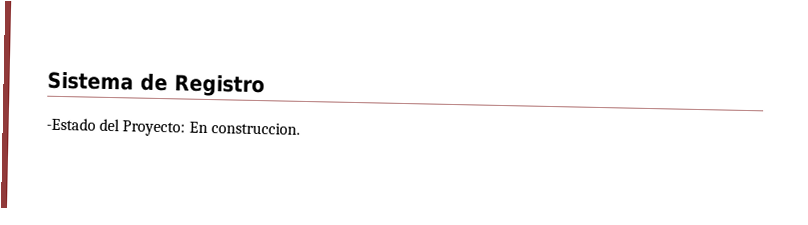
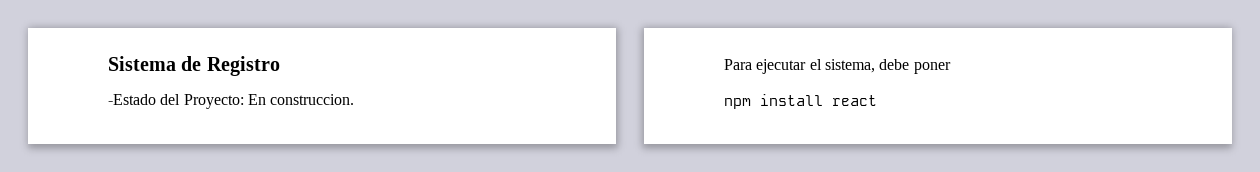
+ Para ejecutar el sistema, debe poner
+ npm install react

